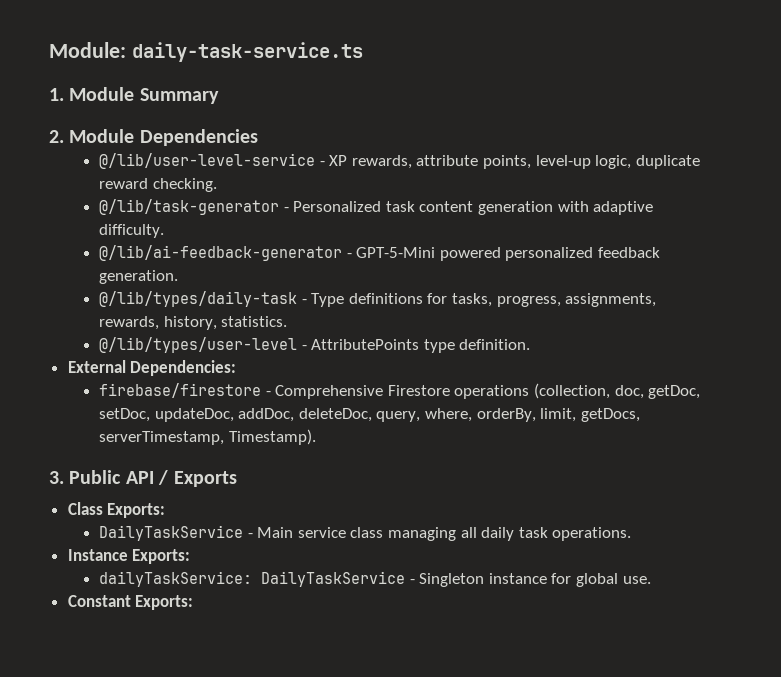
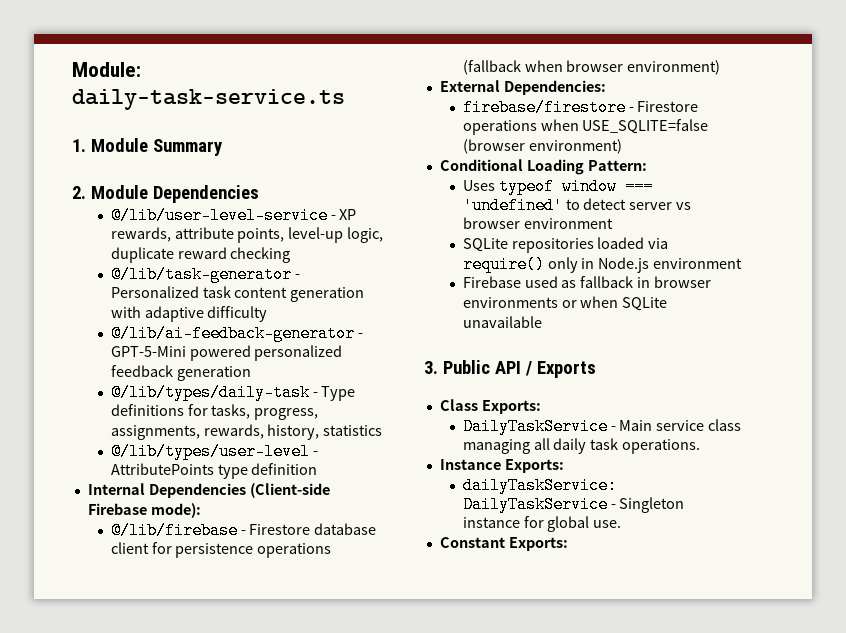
- @/lib/user-level-service - XP rewards, attribute points, level-up logic, duplicate reward checking.
+ @/lib/user-level-service - XP rewards, attribute points, level-up logic, duplicate reward checking
- @/lib/task-generator - Personalized task content generation with adaptive difficulty.
+ @/lib/task-generator - Personalized task content generation with adaptive difficulty
- @/lib/ai-feedback-generator - GPT-5-Mini powered personalized feedback generation.
+ @/lib/ai-feedback-generator - GPT-5-Mini powered personalized feedback generation
- @/lib/types/daily-task - Type definitions for tasks, progress, assignments, rewards, history, statistics.
+ @/lib/types/daily-task - Type definitions for tasks, progress, assignments, rewards, history, statistics
- @/lib/types/user-level - AttributePoints type definition.
+ @/lib/types/user-level - AttributePoints type definition
+ Internal Dependencies (Client-side Firebase mode):
+ @/lib/firebase - Firestore database client for persistence operations (fallback when browser environment)
- firebase/firestore - Comprehensive Firestore operations (collection, doc, getDoc, setDoc, updateDoc, addDoc, deleteDoc, query, where, orderBy, limit, getDocs, serverTimestamp, Timestamp).
+ firebase/firestore - Firestore operations when USE_SQLITE=false (browser environment)
+ Conditional Loading Pattern:
+ Uses typeof window === 'undefined' to detect server vs browser environment
+ SQLite repositories loaded via require() only in Node.js environment
+ Firebase used as fallback in browser environments or when SQLite unavailable

